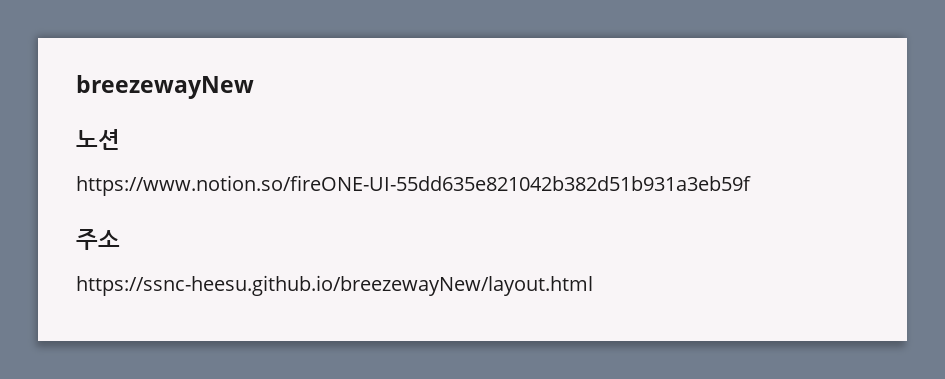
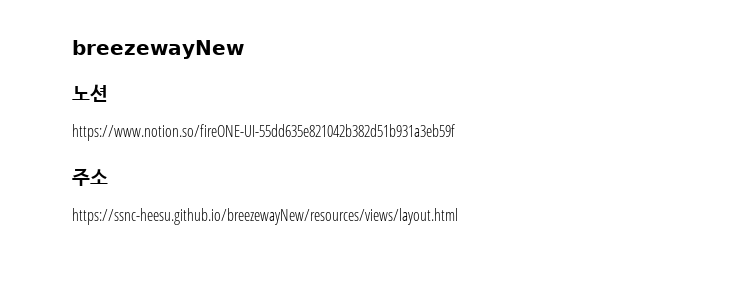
- https://ssnc-heesu.github.io/breezewayNew/layout.html
+ https://ssnc-heesu.github.io/breezewayNew/resources/views/layout.html

